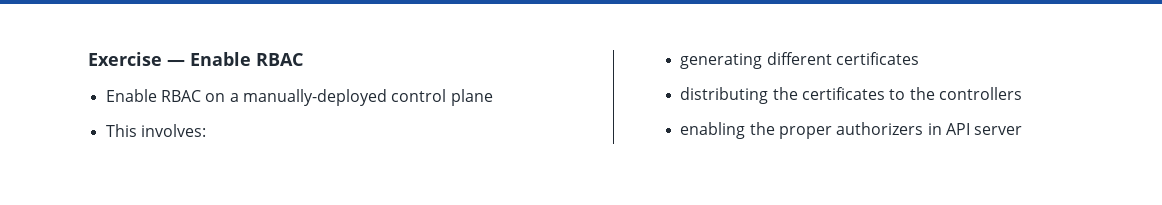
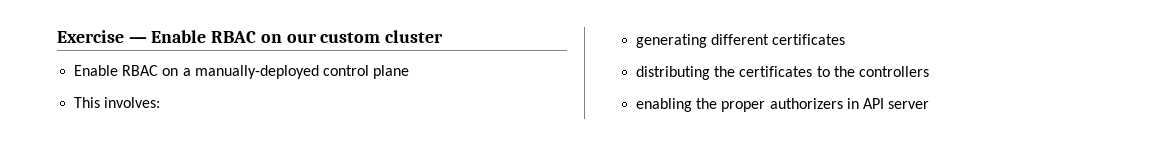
- Exercise — Enable RBAC
+ Exercise — Enable RBAC on our custom cluster

